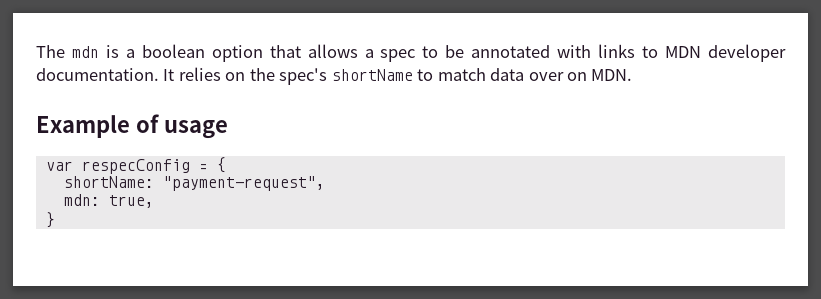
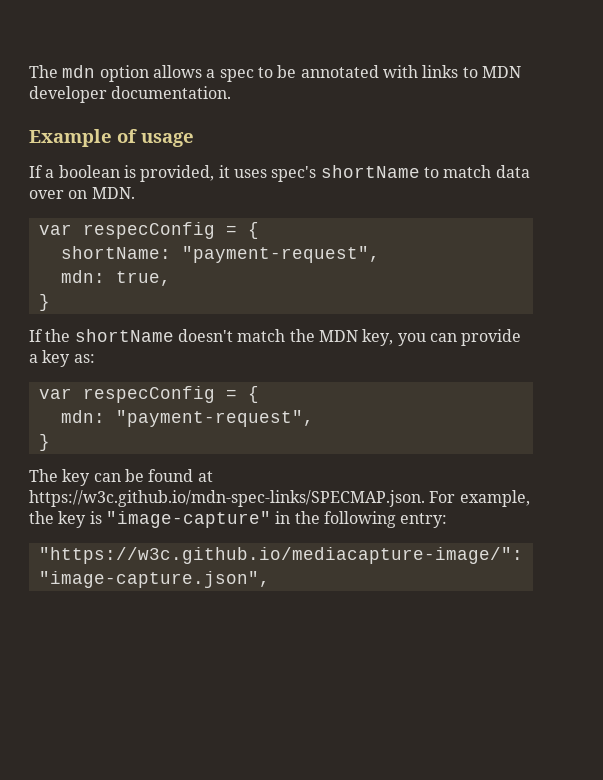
- The mdn is a boolean option that allows a spec to be annotated with links to MDN developer documentation. It relies on the spec's shortName to match data over on MDN.
+ The mdn option allows a spec to be annotated with links to MDN developer documentation.
+ Example of usage
+ If a boolean is provided, it uses spec's shortName to match data over on MDN.
- Example of usage
+ If the shortName doesn't match the MDN key, you can provide a key as:
+ var respecConfig = {
+ mdn: "payment-request",
+ }
+ The key can be found at https://w3c.github.io/mdn-spec-links/SPECMAP.json. For example, the key is "image-capture" in the following entry:
+ "https://w3c.github.io/mediacapture-image/": "image-capture.json",

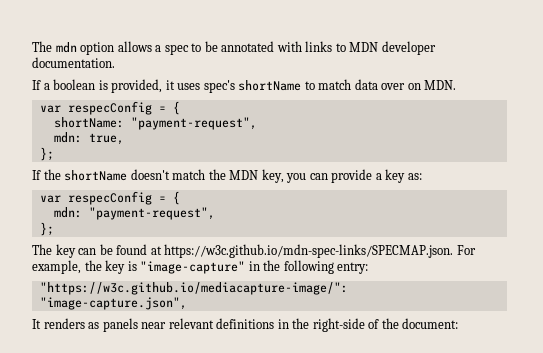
- Example of usage
  mdn: true,
- }
+ };
  mdn: "payment-request",
- }
+ };
+ It renders as panels near relevant definitions in the right-side of the document:

